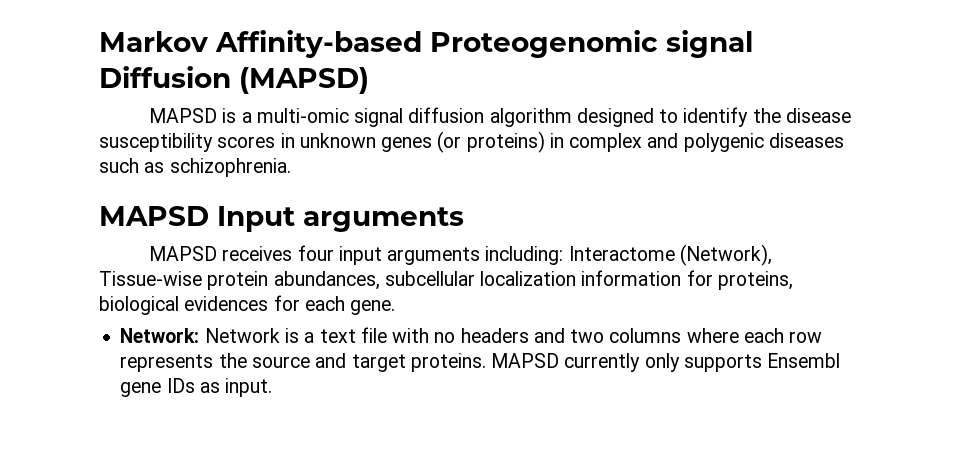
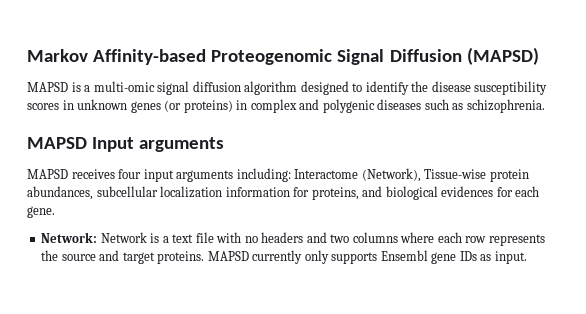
- Markov Affinity-based Proteogenomic signal Diffusion (MAPSD)
+ Markov Affinity-based Proteogenomic Signal Diffusion (MAPSD)
- MAPSD receives four input arguments including: Interactome (Network), Tissue-wise protein abundances, subcellular localization information for proteins, biological evidences for each gene.
+ MAPSD receives four input arguments including: Interactome (Network), Tissue-wise protein abundances, subcellular localization information for proteins, and biological evidences for each gene.

